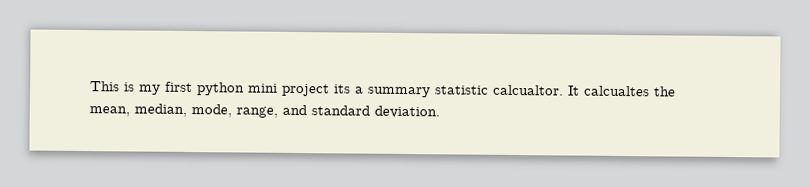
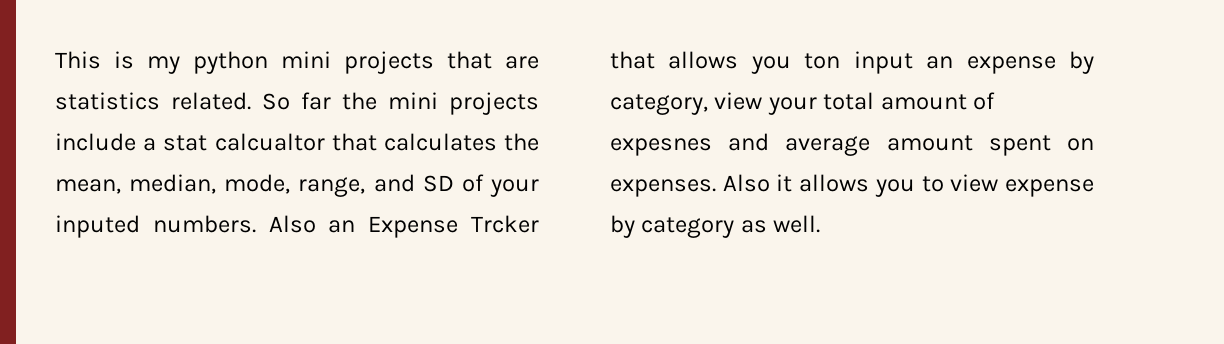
- This is my first python mini project its a summary statistic calcualtor. It calcualtes the mean, median, mode, range, and standard deviation.
+ This is my python mini projects that are statistics related. So far the mini projects include a stat calcualtor that calculates the mean, median, mode, range, and SD of your inputed numbers. Also an Expense Trcker that allows you ton input an expense by category, view your total amount of expesnes and average amount spent on expenses. Also it allows you to view expense by category as well.

